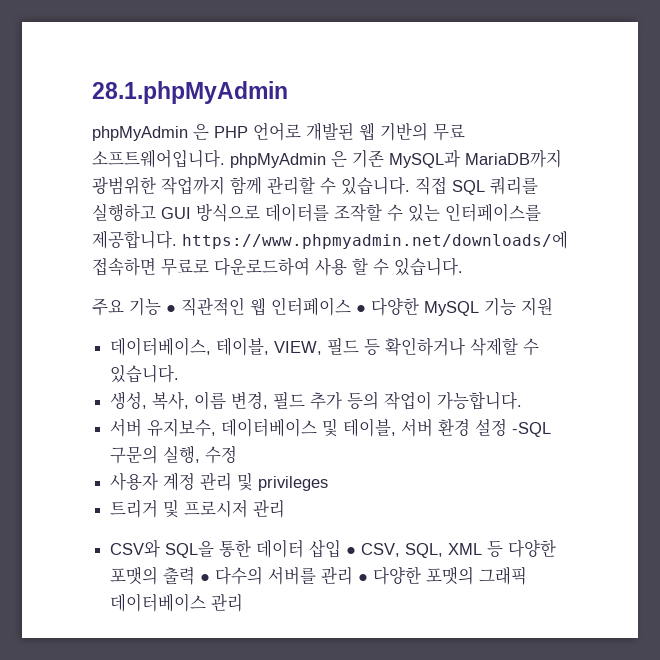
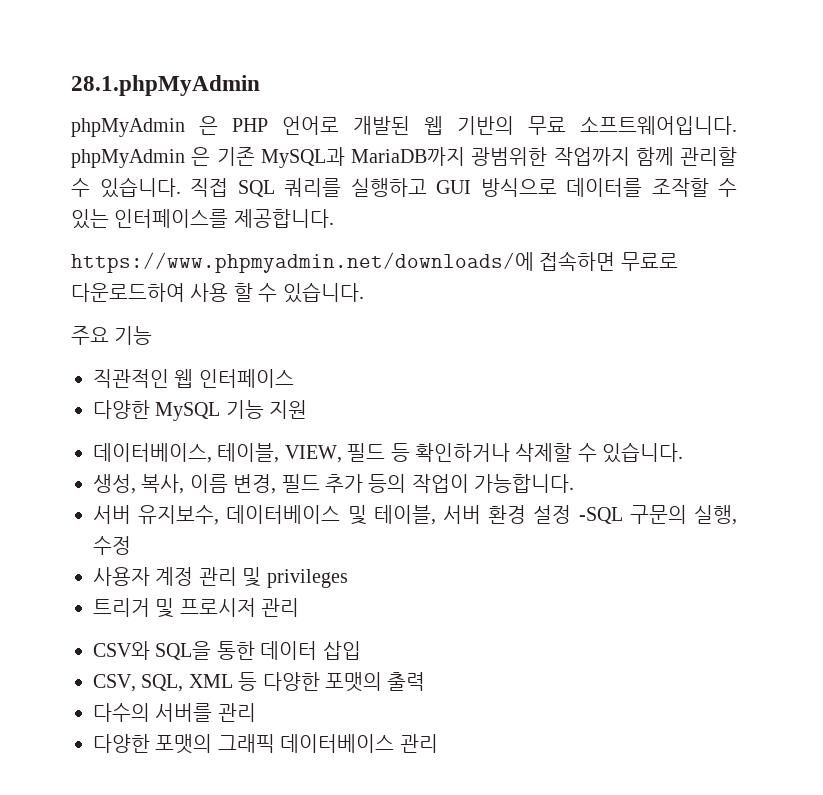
- 직접 SQL 쿼리를 실행하고 GUI 방식으로 데이터를 조작할 수 있는 인터페이스를 제공합니다. https://www.phpmyadmin.net/downloads/에 접속하면 무료로 다운로드하여 사용 할 수 있습니다.
+ 직접 SQL 쿼리를 실행하고 GUI 방식으로 데이터를 조작할 수 있는 인터페이스를 제공합니다.
+ https://www.phpmyadmin.net/downloads/에 접속하면 무료로 다운로드하여 사용 할 수 있습니다.
- 주요 기능 ● 직관적인 웹 인터페이스 ● 다양한 MySQL 기능 지원
+ 주요 기능
+ 직관적인 웹 인터페이스
+ 다양한 MySQL 기능 지원
- CSV와 SQL을 통한 데이터 삽입 ● CSV, SQL, XML 등 다양한 포맷의 출력 ● 다수의 서버를 관리 ● 다양한 포맷의 그래픽 데이터베이스 관리
+ CSV와 SQL을 통한 데이터 삽입
+ CSV, SQL, XML 등 다양한 포맷의 출력
+ 다수의 서버를 관리
+ 다양한 포맷의 그래픽 데이터베이스 관리

